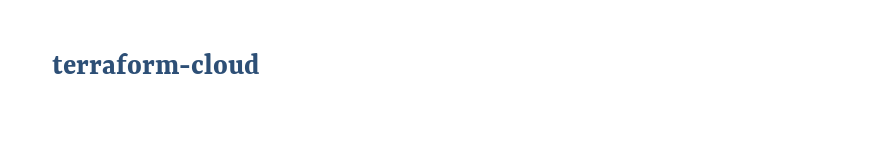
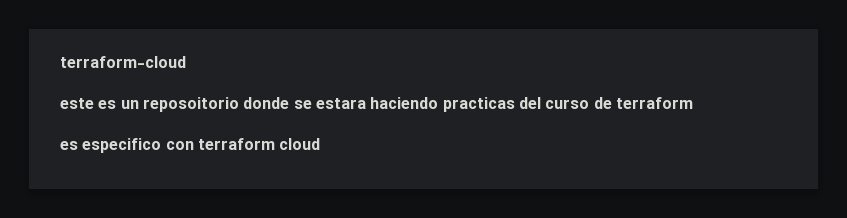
+ este es un reposoitorio donde se estara haciendo practicas del curso de terraform
+ es especifico con terraform cloud

